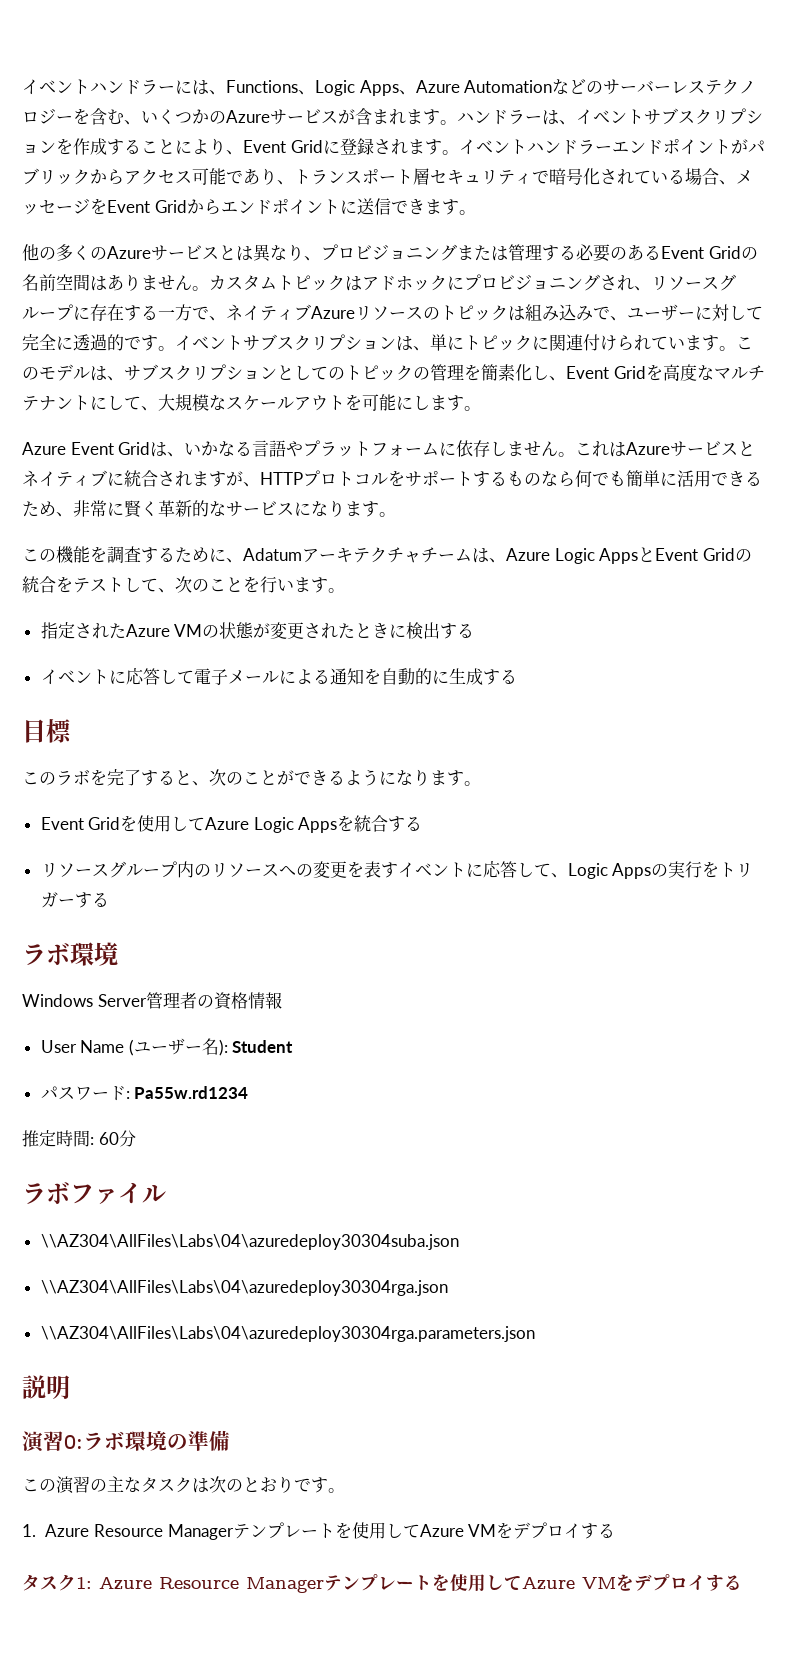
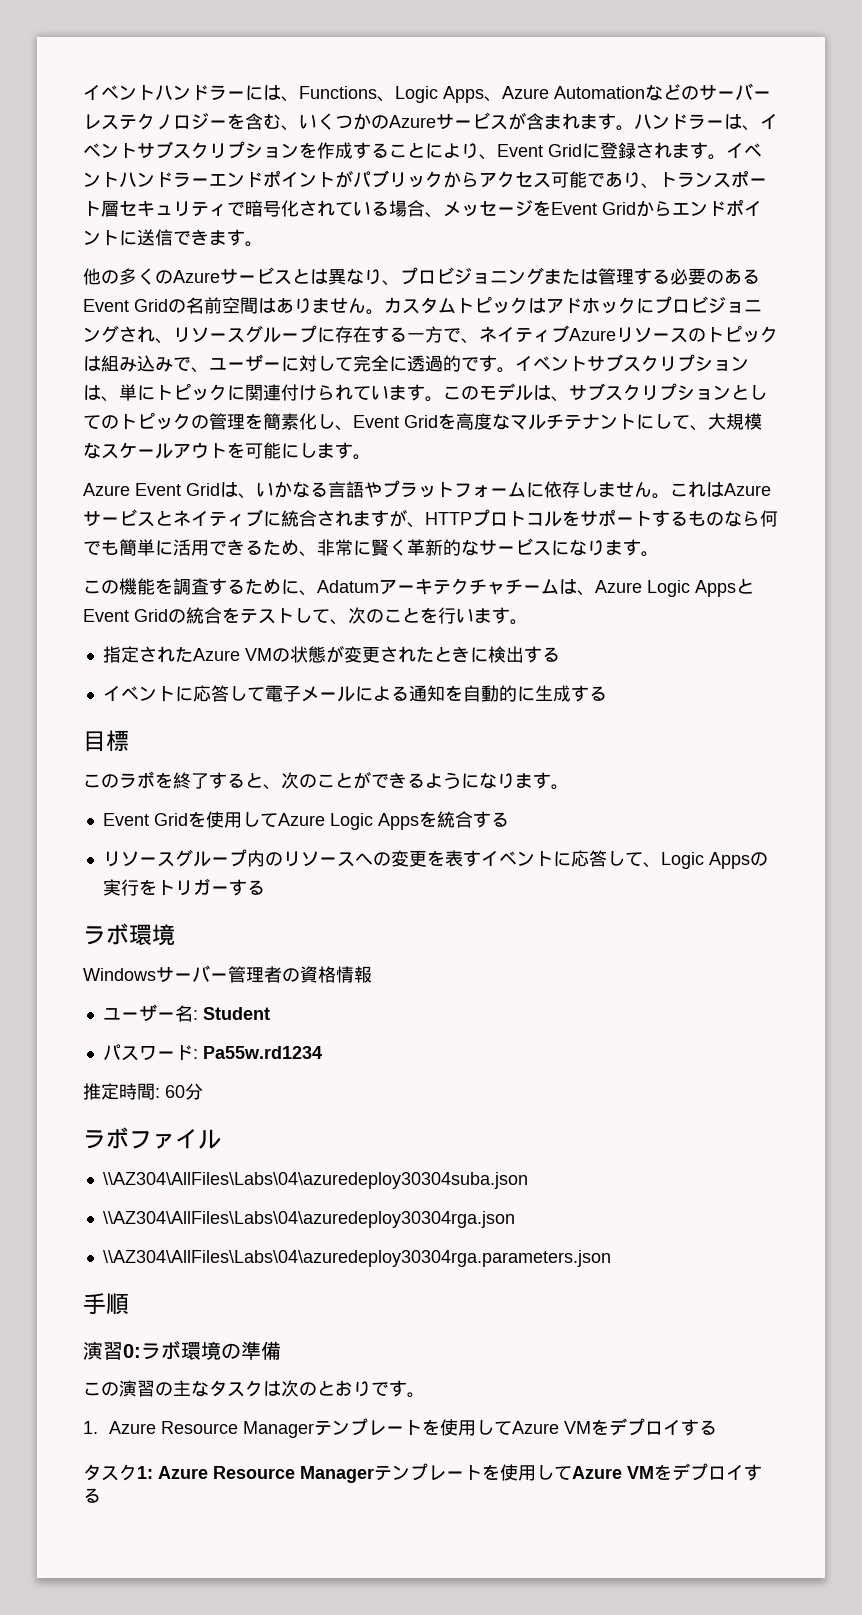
- このラボを完了すると、次のことができるようになります。
+ このラボを終了すると、次のことができるようになります。
- Windows Server管理者の資格情報
+ Windowsサーバー管理者の資格情報
- User Name (ユーザー名): Student
+ ユーザー名: Student
- 説明
+ 手順

